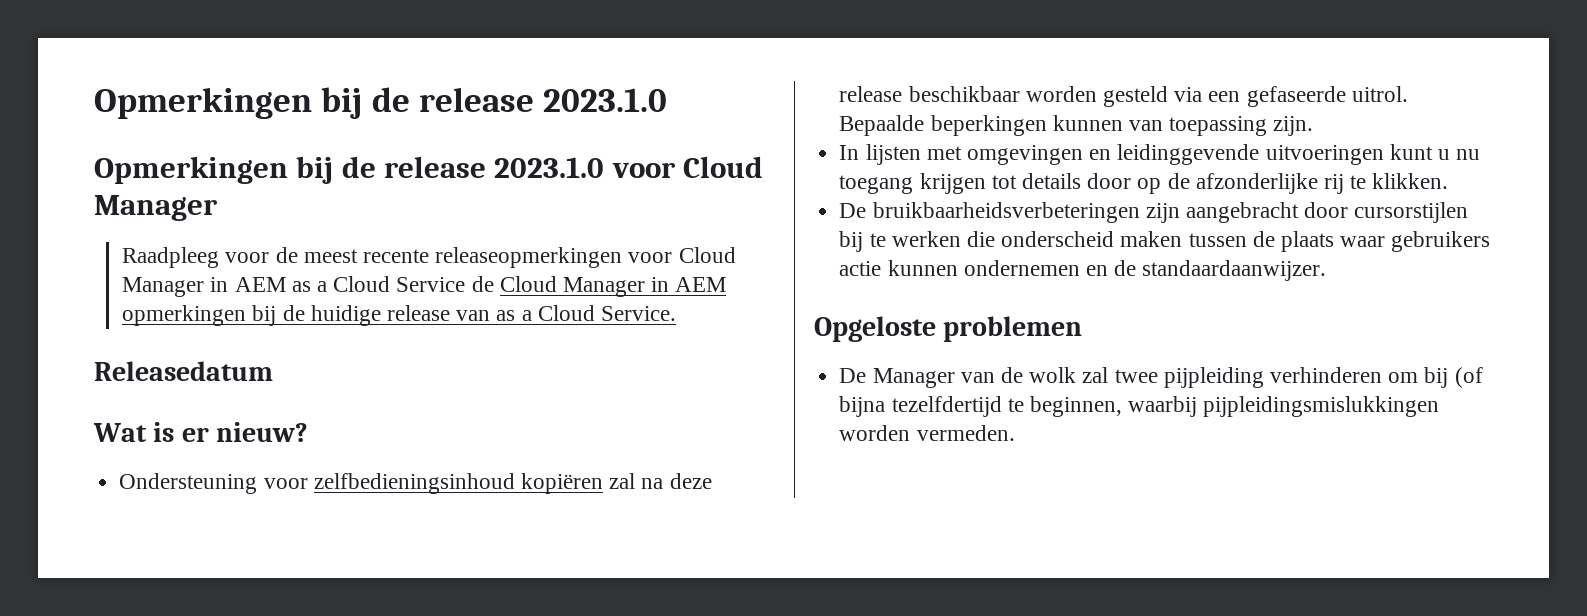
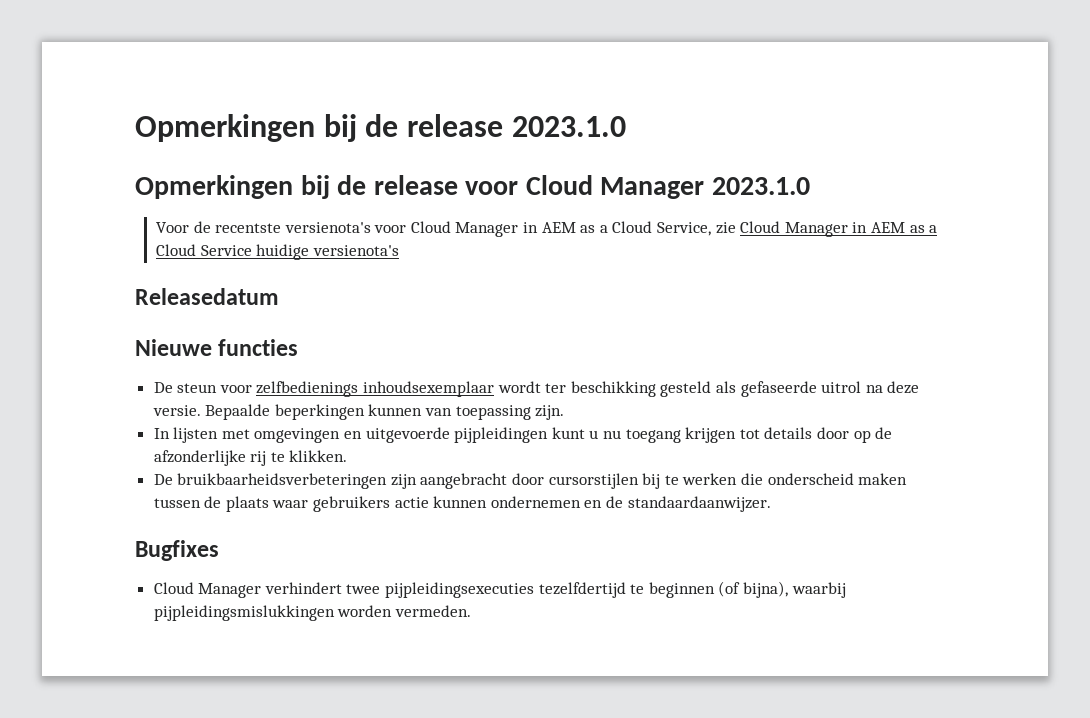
- Opmerkingen bij de release 2023.1.0 voor Cloud Manager
- Raadpleeg voor de meest recente releaseopmerkingen voor Cloud Manager in AEM as a Cloud Service de Cloud Manager in AEM opmerkingen bij de huidige release van as a Cloud Service.
+ Opmerkingen bij de release voor Cloud Manager 2023.1.0
+ Voor de recentste versienota's voor Cloud Manager in AEM as a Cloud Service, zie Cloud Manager in AEM as a Cloud Service huidige versienota's
  Releasedatum
- Wat is er nieuw?
- Ondersteuning voor zelfbedieningsinhoud kopiëren zal na deze release beschikbaar worden gesteld via een gefaseerde uitrol.
+ Nieuwe functies
+ De steun voor zelfbedienings inhoudsexemplaar wordt ter beschikking gesteld als gefaseerde uitrol na deze versie.
- In lijsten met omgevingen en leidinggevende uitvoeringen kunt u nu toegang krijgen tot details door op de afzonderlijke rij te klikken.
+ In lijsten met omgevingen en uitgevoerde pijpleidingen kunt u nu toegang krijgen tot details door op de afzonderlijke rij te klikken.
- Opgeloste problemen
- De Manager van de wolk zal twee pijpleiding verhinderen om bij (of bijna tezelfdertijd te beginnen, waarbij pijpleidingsmislukkingen worden vermeden.
+ Bugfixes
+ Cloud Manager verhindert twee pijpleidingsexecuties tezelfdertijd te beginnen (of bijna), waarbij pijpleidingsmislukkingen worden vermeden.

